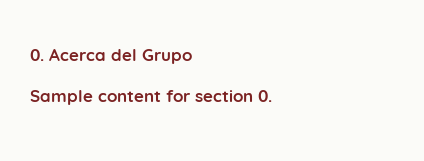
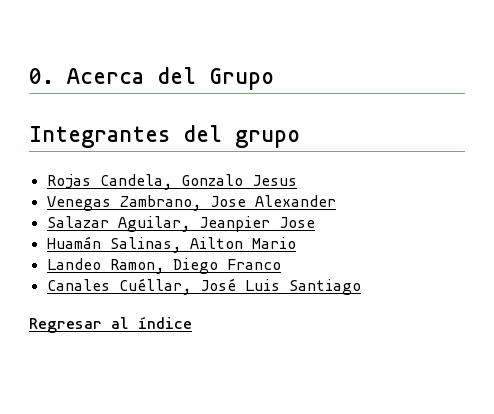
- Sample content for section 0.
+ Integrantes del grupo
+ Rojas Candela, Gonzalo Jesus
+ Venegas Zambrano, Jose Alexander
+ Salazar Aguilar, Jeanpier Jose
+ Huamán Salinas, Ailton Mario
+ Landeo Ramon, Diego Franco
+ Canales Cuéllar, José Luis Santiago
+ Regresar al índice

